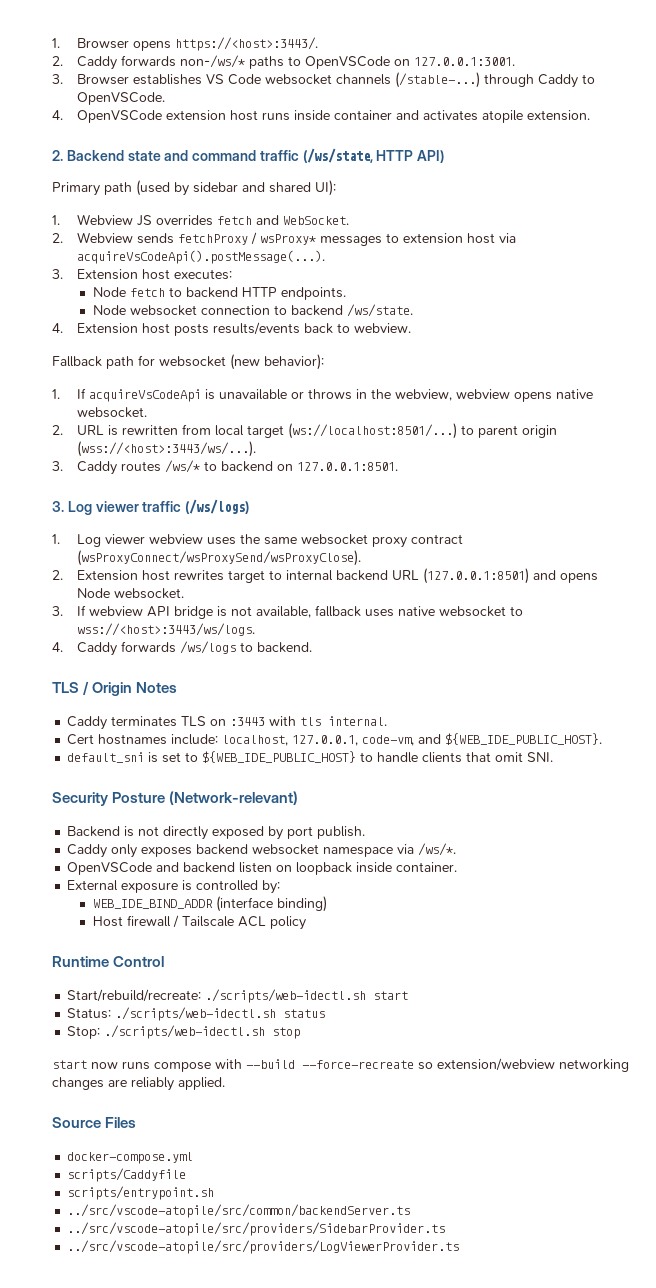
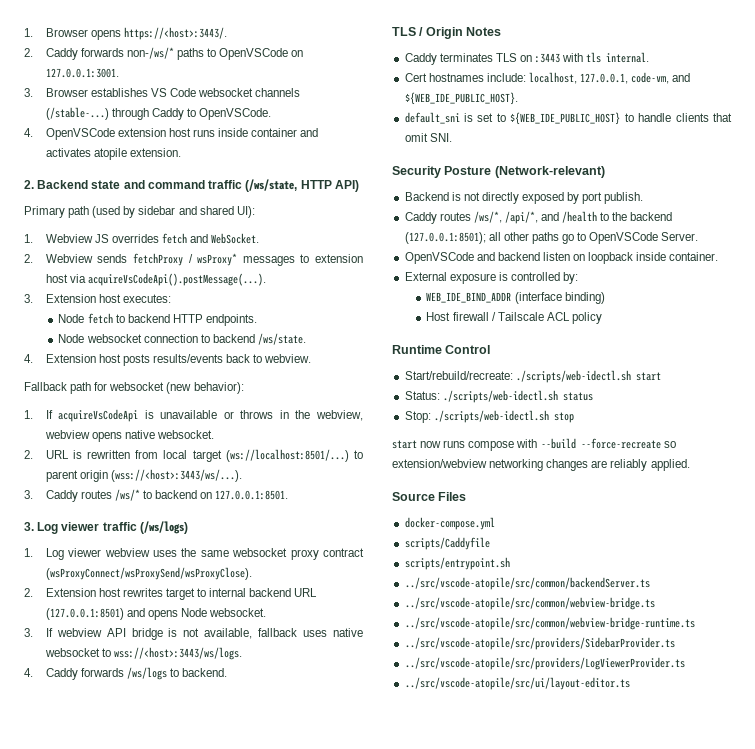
- Caddy only exposes backend websocket namespace via /ws/*.
+ Caddy routes /ws/*, /api/*, and /health to the backend (127.0.0.1:8501); all other paths go to OpenVSCode Server.
+ ../src/vscode-atopile/src/common/webview-bridge.ts
+ ../src/vscode-atopile/src/common/webview-bridge-runtime.ts
+ ../src/vscode-atopile/src/ui/layout-editor.ts

